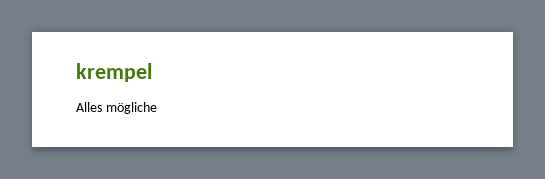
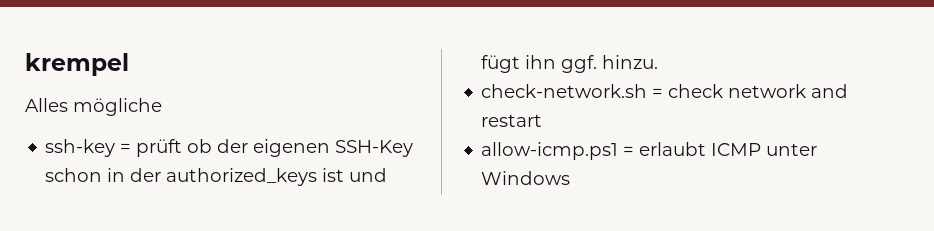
+ ssh-key = prüft ob der eigenen SSH-Key schon in der authorized_keys ist und fügt ihn ggf. hinzu.
+ check-network.sh = check network and restart
+ allow-icmp.ps1 = erlaubt ICMP unter Windows

